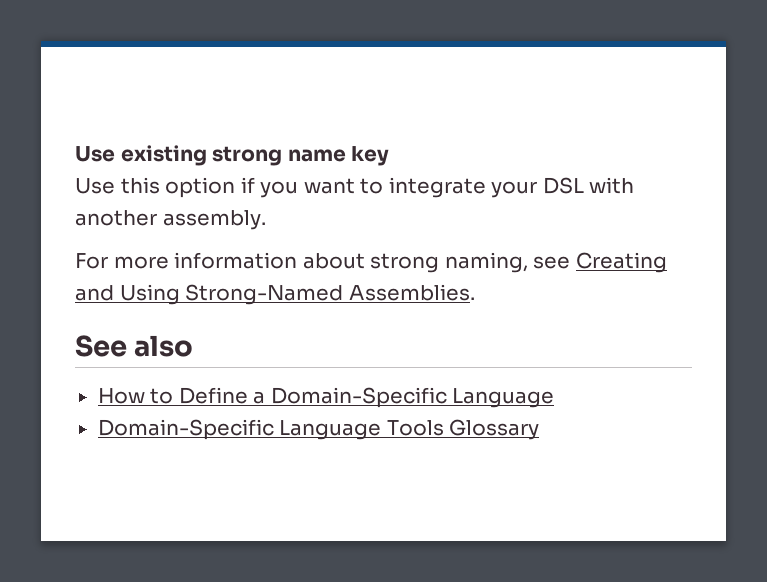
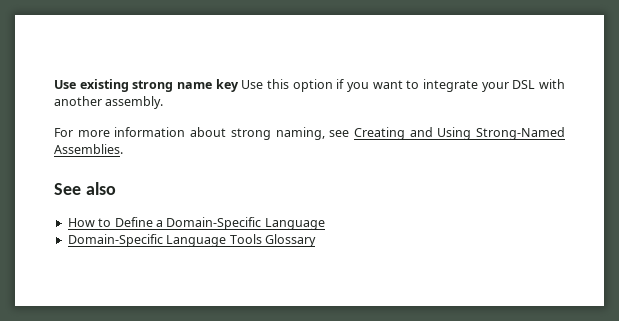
- Use existing strong name key
- Use this option if you want to integrate your DSL with another assembly.
+ Use existing strong name key Use this option if you want to integrate your DSL with another assembly.

